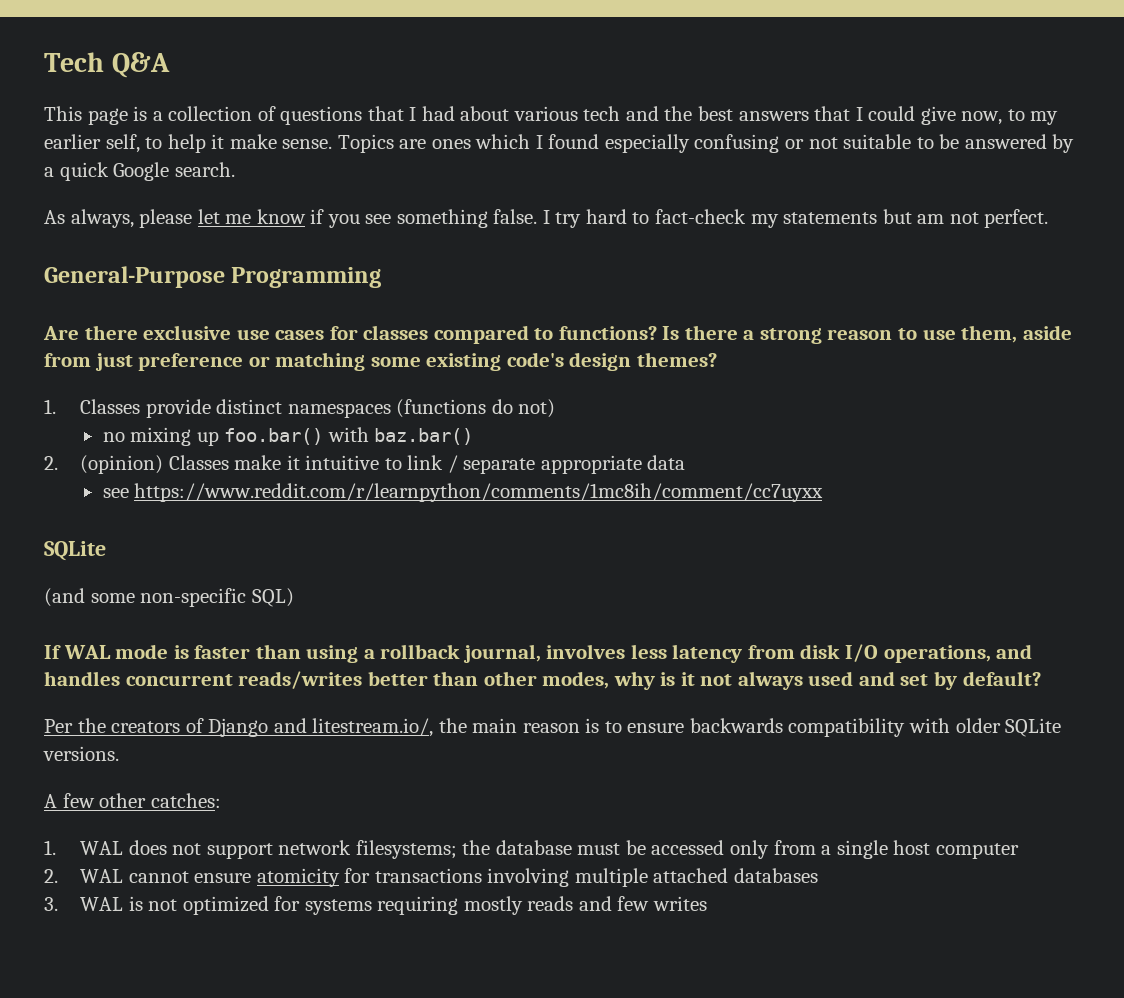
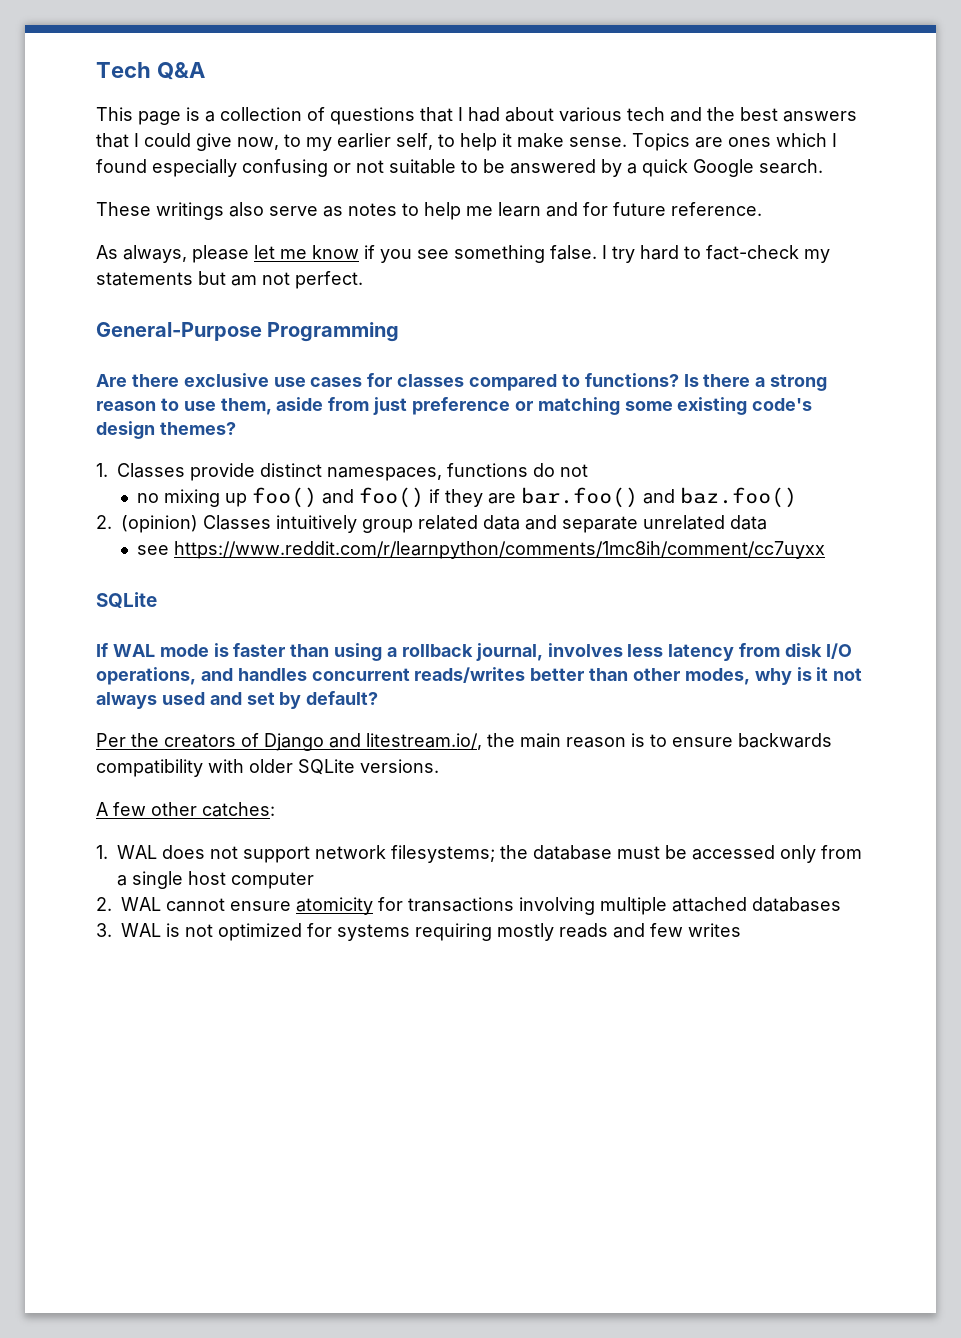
+ These writings also serve as notes to help me learn and for future reference.
- 1. Classes provide distinct namespaces (functions do not)
+ 1. Classes provide distinct namespaces, functions do not
- no mixing up foo.bar() with baz.bar()
- 2. (opinion) Classes make it intuitive to link / separate appropriate data
+ no mixing up foo() and foo() if they are bar.foo() and baz.foo()
+ 2. (opinion) Classes intuitively group related data and separate unrelated data
- (and some non-specific SQL)

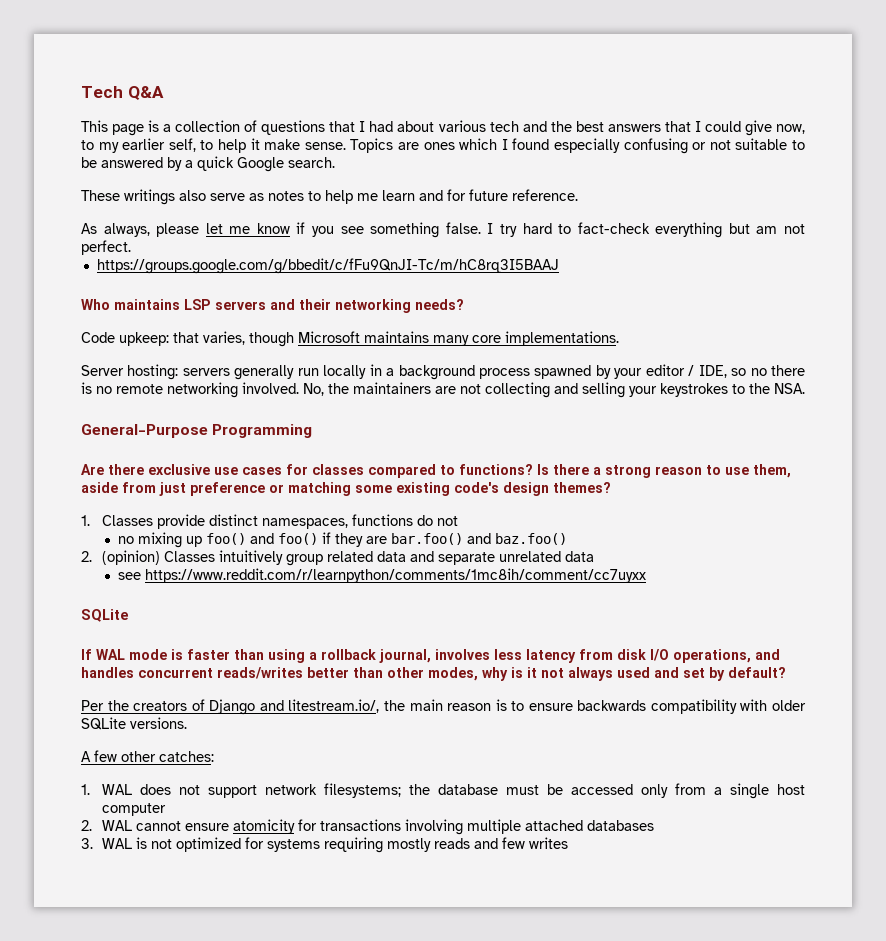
- I try hard to fact-check my statements but am not perfect.
+ I try hard to fact-check everything but am not perfect.
+ https://groups.google.com/g/bbedit/c/fFu9QnJI-Tc/m/hC8rq3I5BAAJ
+ Who maintains LSP servers and their networking needs?
+ Code upkeep: that varies, though Microsoft maintains many core implementations.
+ Server hosting: servers generally run locally in a background process spawned by your editor / IDE, so no there is no remote networking involved. No, the maintainers are not collecting and selling your keystrokes to the NSA.

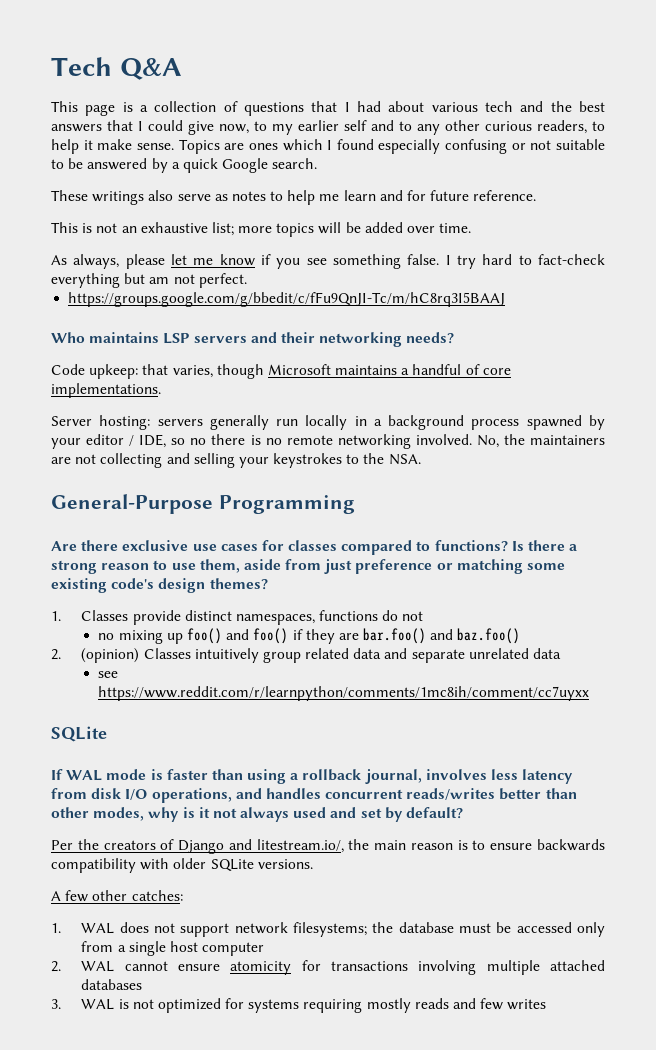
- This page is a collection of questions that I had about various tech and the best answers that I could give now, to my earlier self, to help it make sense.
+ This page is a collection of questions that I had about various tech and the best answers that I could give now, to my earlier self and to any other curious readers, to help it make sense.
+ This is not an exhaustive list; more topics will be added over time.
- Code upkeep: that varies, though Microsoft maintains many core implementations.
+ Code upkeep: that varies, though Microsoft maintains a handful of core implementations.

